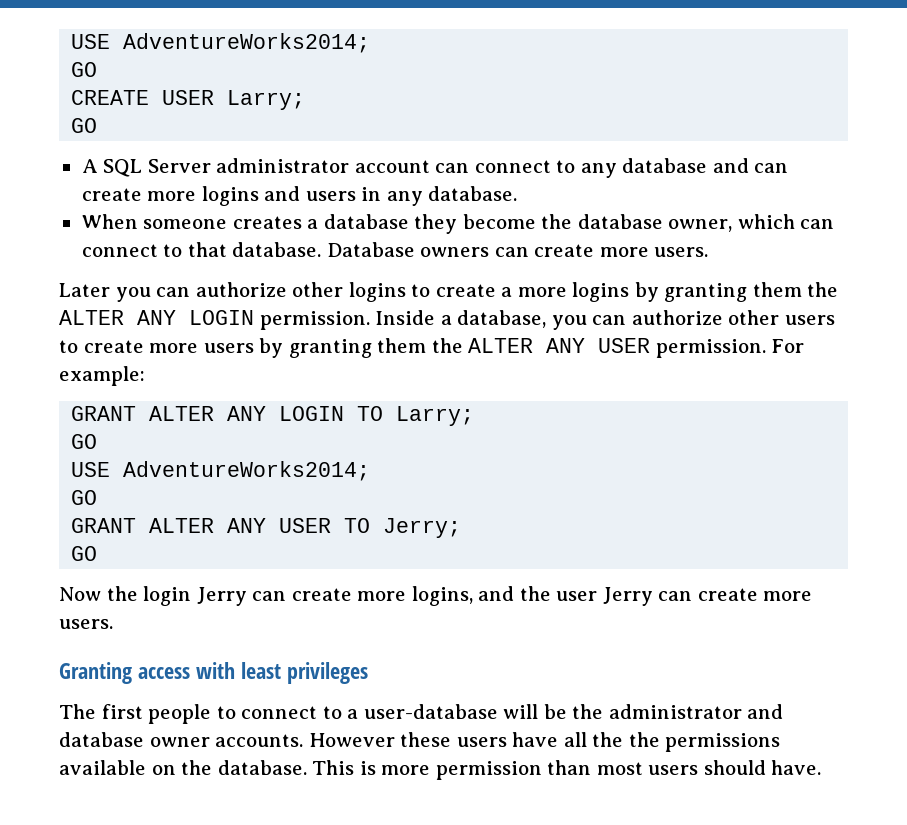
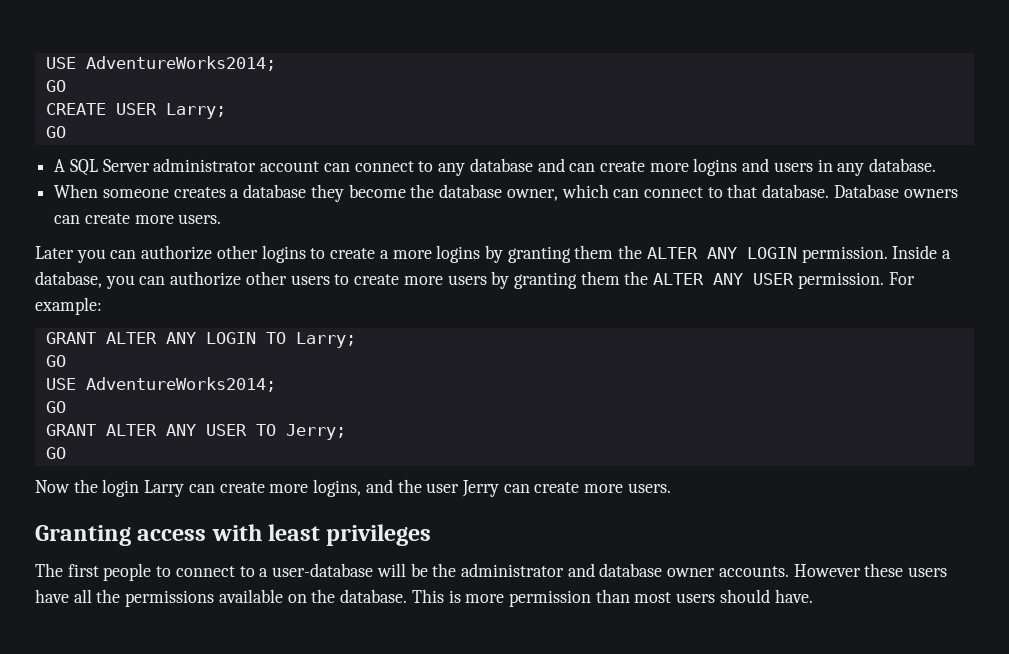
- Now the login Jerry can create more logins, and the user Jerry can create more users.
+ Now the login Larry can create more logins, and the user Jerry can create more users.
- However these users have all the the permissions available on the database.
+ However these users have all the permissions available on the database.

